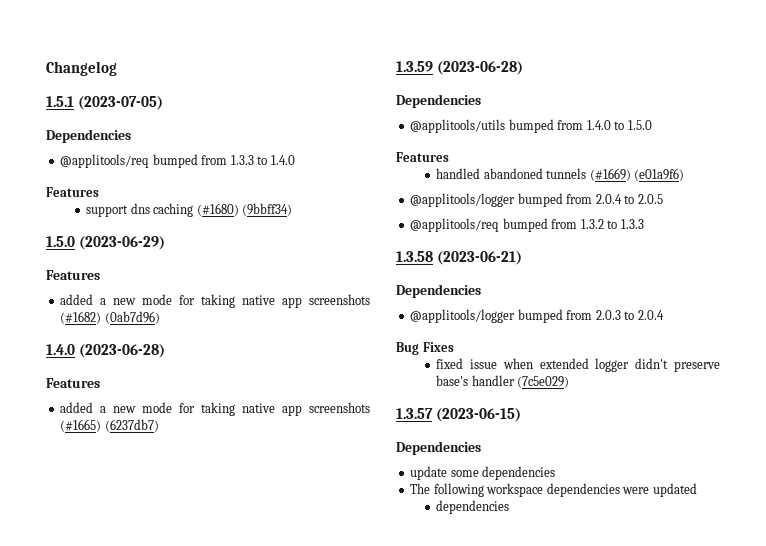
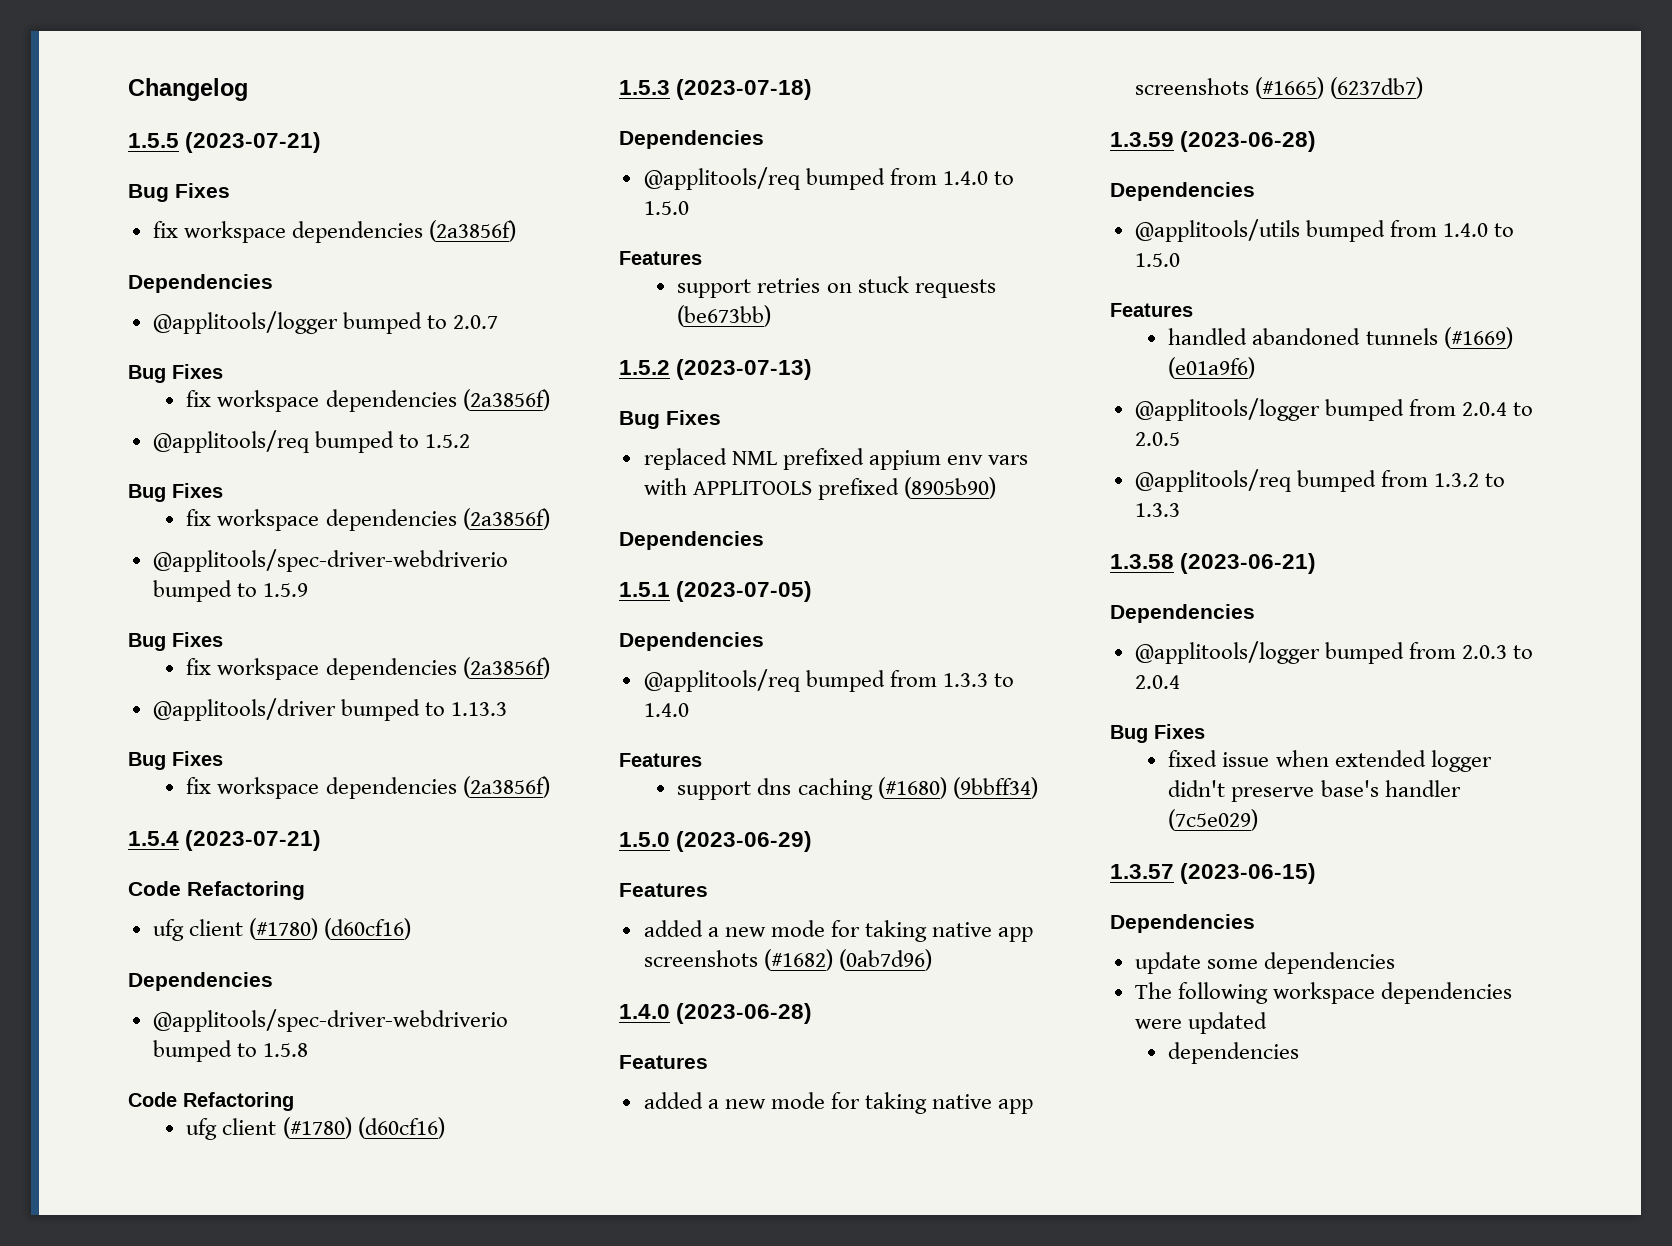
+ 1.5.5 (2023-07-21)
+ Bug Fixes
+ fix workspace dependencies (2a3856f)
+ Dependencies
+ @applitools/logger bumped to 2.0.7
+ Bug Fixes
+ fix workspace dependencies (2a3856f)
+ @applitools/req bumped to 1.5.2
+ Bug Fixes
+ fix workspace dependencies (2a3856f)
+ @applitools/spec-driver-webdriverio bumped to 1.5.9
+ Bug Fixes
+ fix workspace dependencies (2a3856f)
+ @applitools/driver bumped to 1.13.3
+ Bug Fixes
+ fix workspace dependencies (2a3856f)
+ 1.5.4 (2023-07-21)
+ Code Refactoring
+ ufg client (#1780) (d60cf16)
+ Dependencies
+ @applitools/spec-driver-webdriverio bumped to 1.5.8
+ Code Refactoring
+ ufg client (#1780) (d60cf16)
+ 1.5.3 (2023-07-18)
+ Dependencies
+ @applitools/req bumped from 1.4.0 to 1.5.0
+ Features
+ support retries on stuck requests (be673bb)
+ 1.5.2 (2023-07-13)
+ Bug Fixes
+ replaced NML prefixed appium env vars with APPLITOOLS prefixed (8905b90)
+ Dependencies

